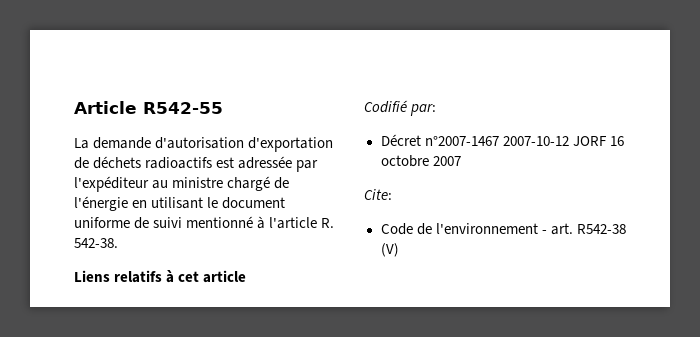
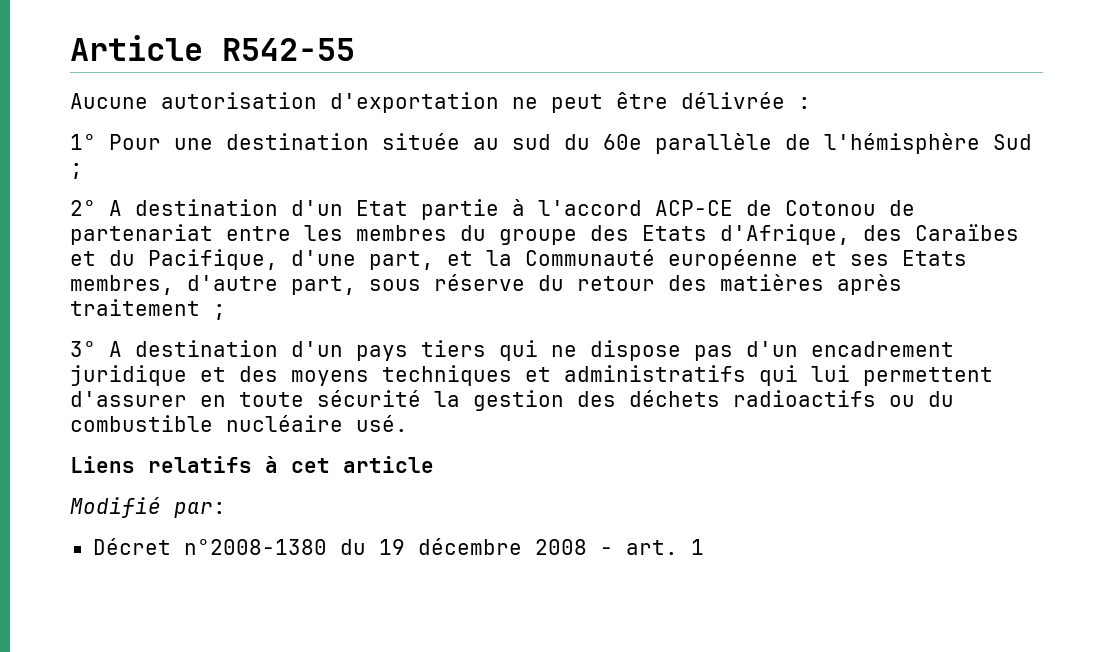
- La demande d'autorisation d'exportation de déchets radioactifs est adressée par l'expéditeur au ministre chargé de l'énergie en utilisant le document uniforme de suivi mentionné à l'article R. 542-38.
+ Aucune autorisation d'exportation ne peut être délivrée :
+ 1° Pour une destination située au sud du 60e parallèle de l'hémisphère Sud ;
+ 2° A destination d'un Etat partie à l'accord ACP-CE de Cotonou de partenariat entre les membres du groupe des Etats d'Afrique, des Caraïbes et du Pacifique, d'une part, et la Communauté européenne et ses Etats membres, d'autre part, sous réserve du retour des matières après traitement ;
+ 3° A destination d'un pays tiers qui ne dispose pas d'un encadrement juridique et des moyens techniques et administratifs qui lui permettent d'assurer en toute sécurité la gestion des déchets radioactifs ou du combustible nucléaire usé.
- Codifié par:
+ Modifié par:
- Décret n°2007-1467 2007-10-12 JORF 16 octobre 2007
- Cite:
- Code de l'environnement - art. R542-38 (V)
+ Décret n°2008-1380 du 19 décembre 2008 - art. 1

